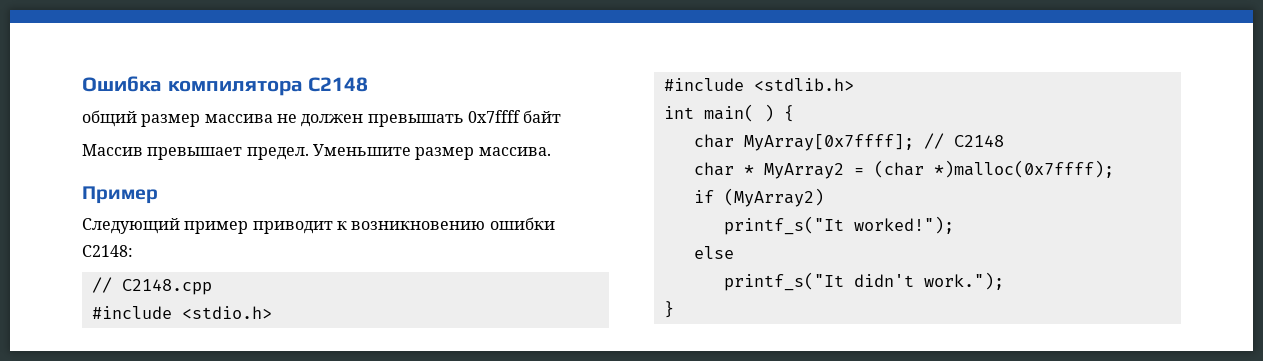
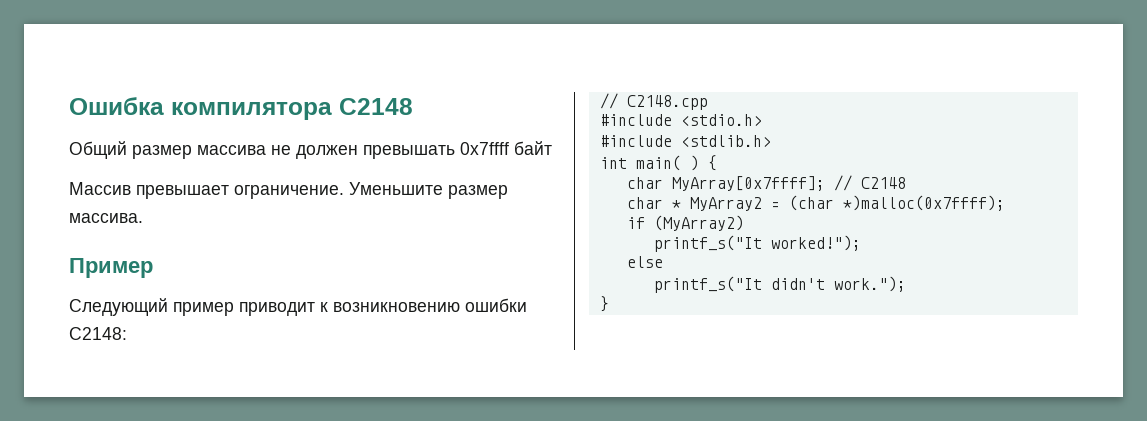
- общий размер массива не должен превышать 0x7ffff байт
+ Общий размер массива не должен превышать 0x7ffff байт
- Массив превышает предел.
+ Массив превышает ограничение.

